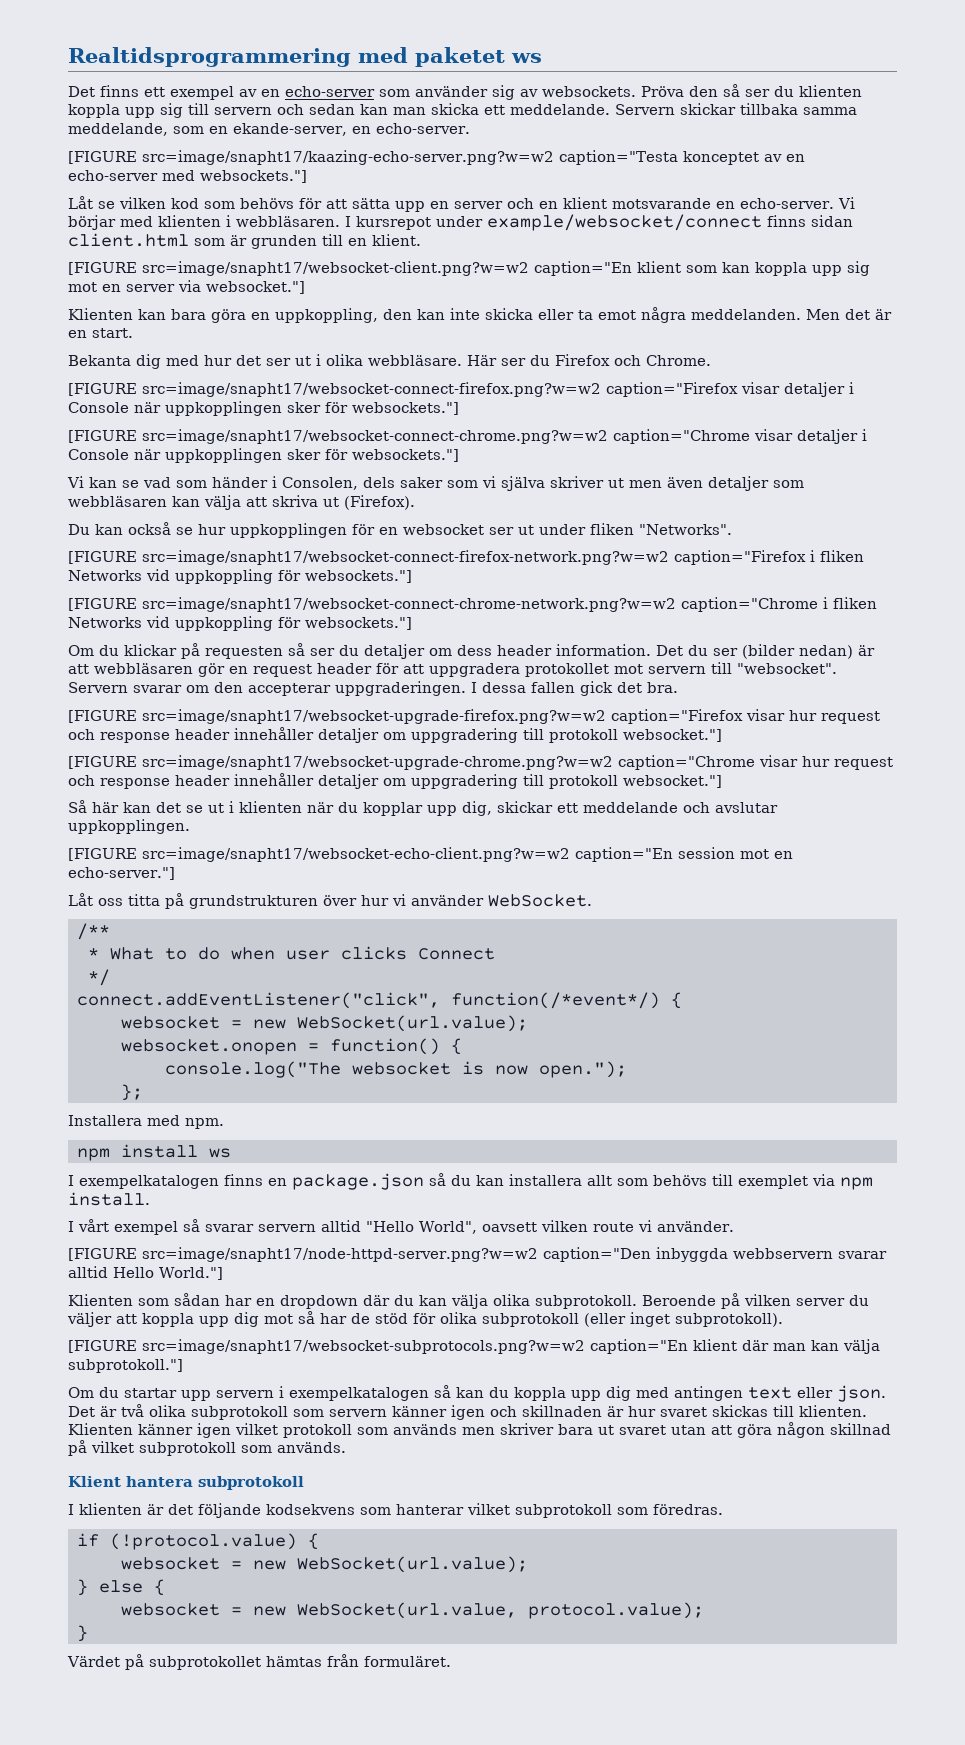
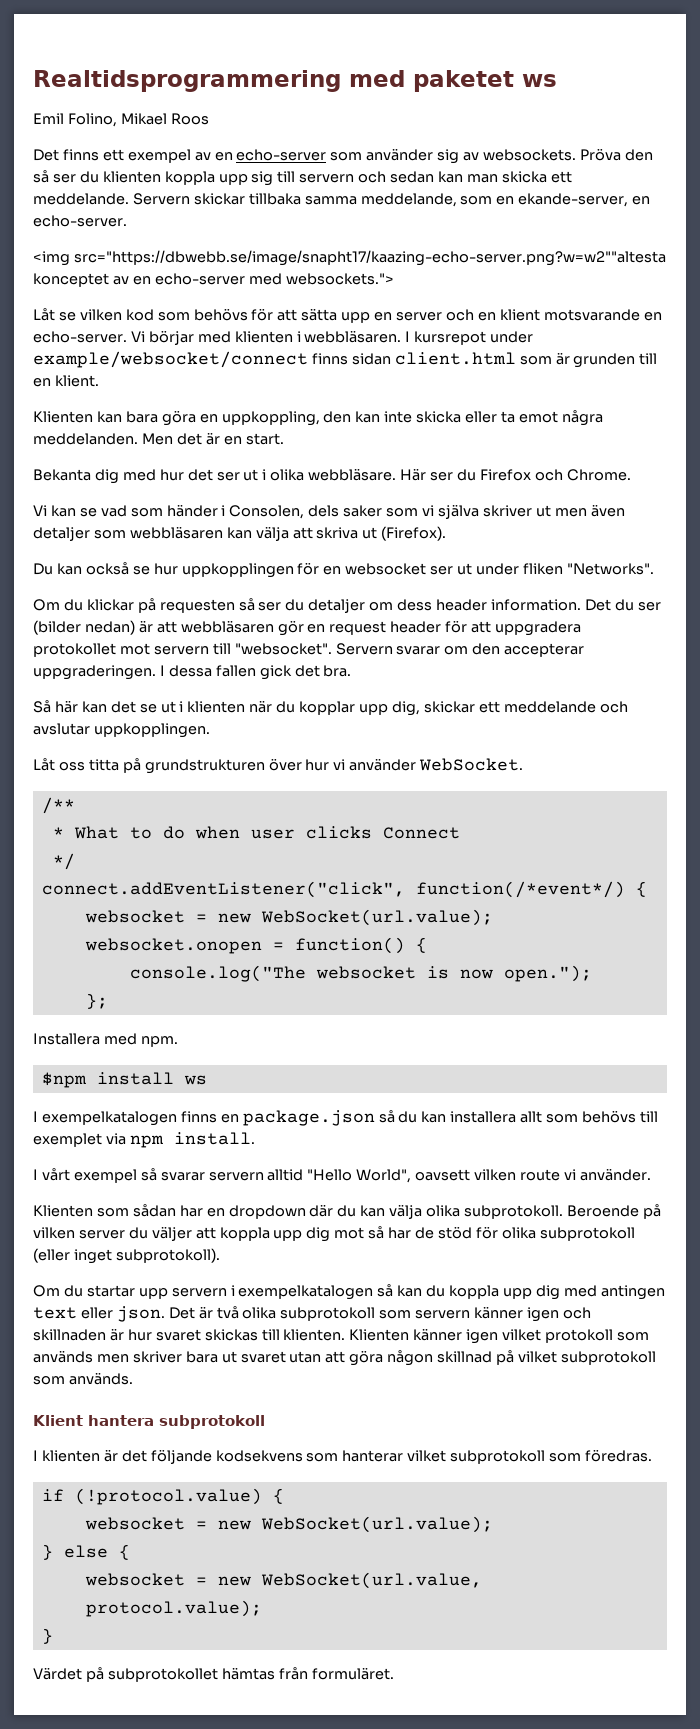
+ Emil Folino, Mikael Roos
- [FIGURE src=image/snapht17/kaazing-echo-server.png?w=w2 caption="Testa konceptet av en echo-server med websockets."]
+ <img src="https://dbwebb.se/image/snapht17/kaazing-echo-server.png?w=w2""altesta konceptet av en echo-server med websockets.">
- [FIGURE src=image/snapht17/websocket-client.png?w=w2 caption="En klient som kan koppla upp sig mot en server via websocket."]
- [FIGURE src=image/snapht17/websocket-connect-firefox.png?w=w2 caption="Firefox visar detaljer i Console när uppkopplingen sker för websockets."]
- [FIGURE src=image/snapht17/websocket-connect-chrome.png?w=w2 caption="Chrome visar detaljer i Console när uppkopplingen sker för websockets."]
- [FIGURE src=image/snapht17/websocket-connect-firefox-network.png?w=w2 caption="Firefox i fliken Networks vid uppkoppling för websockets."]
- [FIGURE src=image/snapht17/websocket-connect-chrome-network.png?w=w2 caption="Chrome i fliken Networks vid uppkoppling för websockets."]
- [FIGURE src=image/snapht17/websocket-upgrade-firefox.png?w=w2 caption="Firefox visar hur request och response header innehåller detaljer om uppgradering till protokoll websocket."]
- [FIGURE src=image/snapht17/websocket-upgrade-chrome.png?w=w2 caption="Chrome visar hur request och response header innehåller detaljer om uppgradering till protokoll websocket."]
- [FIGURE src=image/snapht17/websocket-echo-client.png?w=w2 caption="En session mot en echo-server."]
- npm install ws
+ $npm install ws
- [FIGURE src=image/snapht17/node-httpd-server.png?w=w2 caption="Den inbyggda webbservern svarar alltid Hello World."]
- [FIGURE src=image/snapht17/websocket-subprotocols.png?w=w2 caption="En klient där man kan välja subprotokoll."]

